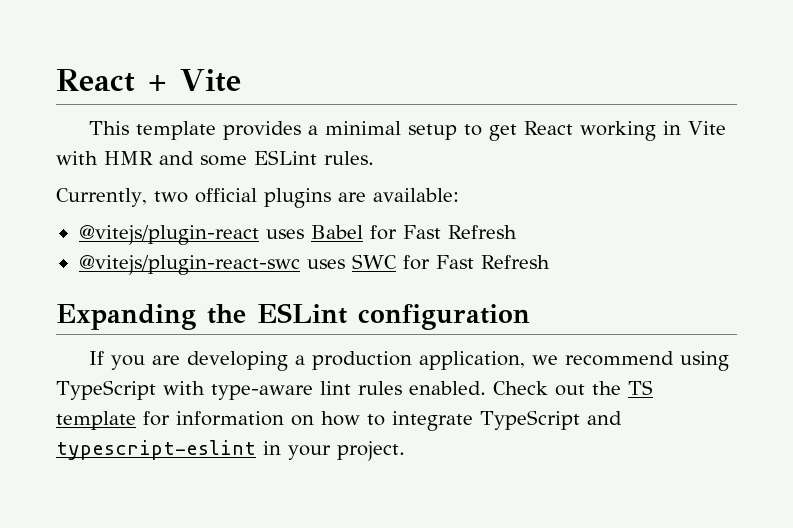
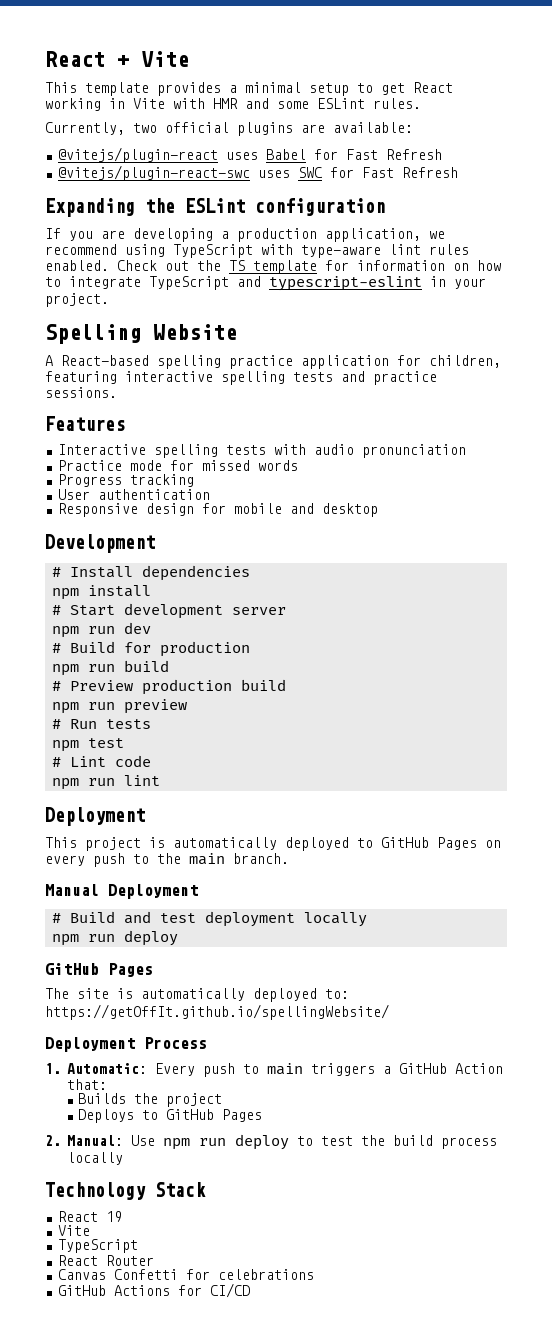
+ Spelling Website
+ A React-based spelling practice application for children, featuring interactive spelling tests and practice sessions.
+ Features
+ Interactive spelling tests with audio pronunciation
+ Practice mode for missed words
+ Progress tracking
+ User authentication
+ Responsive design for mobile and desktop
+ Development
+ # Install dependencies
+ npm install
+ # Start development server
+ npm run dev
+ # Build for production
+ npm run build
+ # Preview production build
+ npm run preview
+ # Run tests
+ npm test
+ # Lint code
+ npm run lint
+ Deployment
+ This project is automatically deployed to GitHub Pages on every push to the main branch.
+ Manual Deployment
+ # Build and test deployment locally
+ npm run deploy
+ GitHub Pages
+ The site is automatically deployed to: https://getOffIt.github.io/spellingWebsite/
+ Deployment Process
+ 1. Automatic: Every push to main triggers a GitHub Action that:
+ Builds the project
+ Deploys to GitHub Pages
+ 2. Manual: Use npm run deploy to test the build process locally
+ Technology Stack
+ React 19
+ Vite
+ TypeScript
+ React Router
+ Canvas Confetti for celebrations
+ GitHub Actions for CI/CD

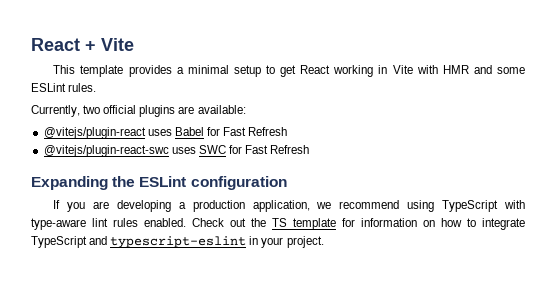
- Spelling Website
- A React-based spelling practice application for children, featuring interactive spelling tests and practice sessions.
- Features
- Interactive spelling tests with audio pronunciation
- Practice mode for missed words
- Progress tracking
- User authentication
- Responsive design for mobile and desktop
- Development
- # Install dependencies
- npm install
- # Start development server
- npm run dev
- # Build for production
- npm run build
- # Preview production build
- npm run preview
- # Run tests
- npm test
- # Lint code
- npm run lint
- Deployment
- This project is automatically deployed to GitHub Pages on every push to the main branch.
- Manual Deployment
- # Build and test deployment locally
- npm run deploy
- GitHub Pages
- The site is automatically deployed to: https://getOffIt.github.io/spellingWebsite/
- Deployment Process
- 1. Automatic: Every push to main triggers a GitHub Action that:
- Builds the project
- Deploys to GitHub Pages
- 2. Manual: Use npm run deploy to test the build process locally
- Technology Stack
- React 19
- Vite
- TypeScript
- React Router
- Canvas Confetti for celebrations
- GitHub Actions for CI/CD

